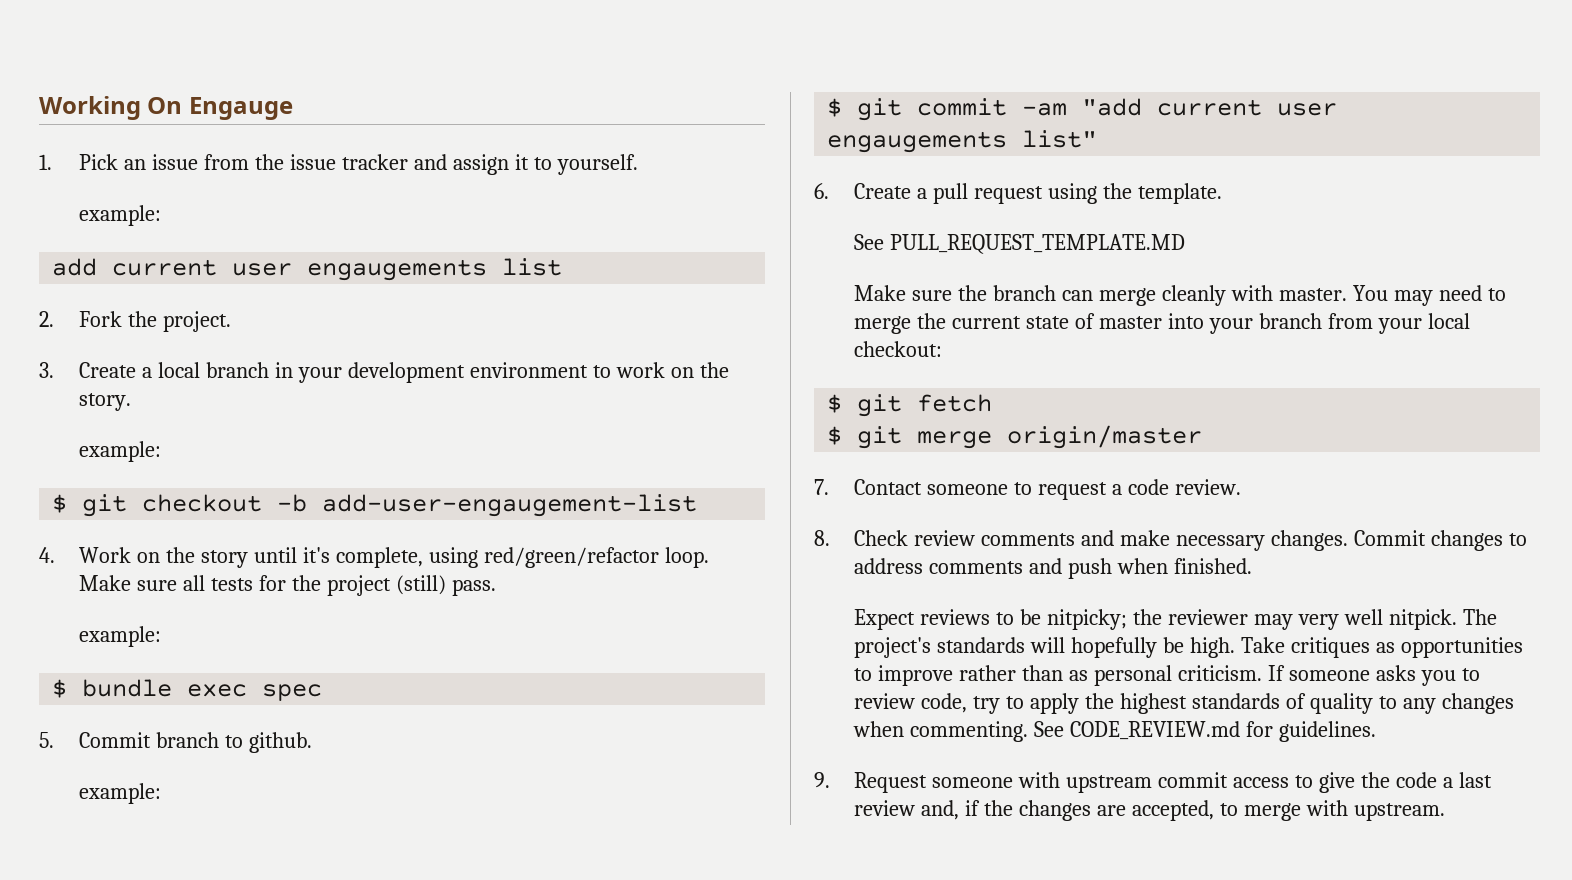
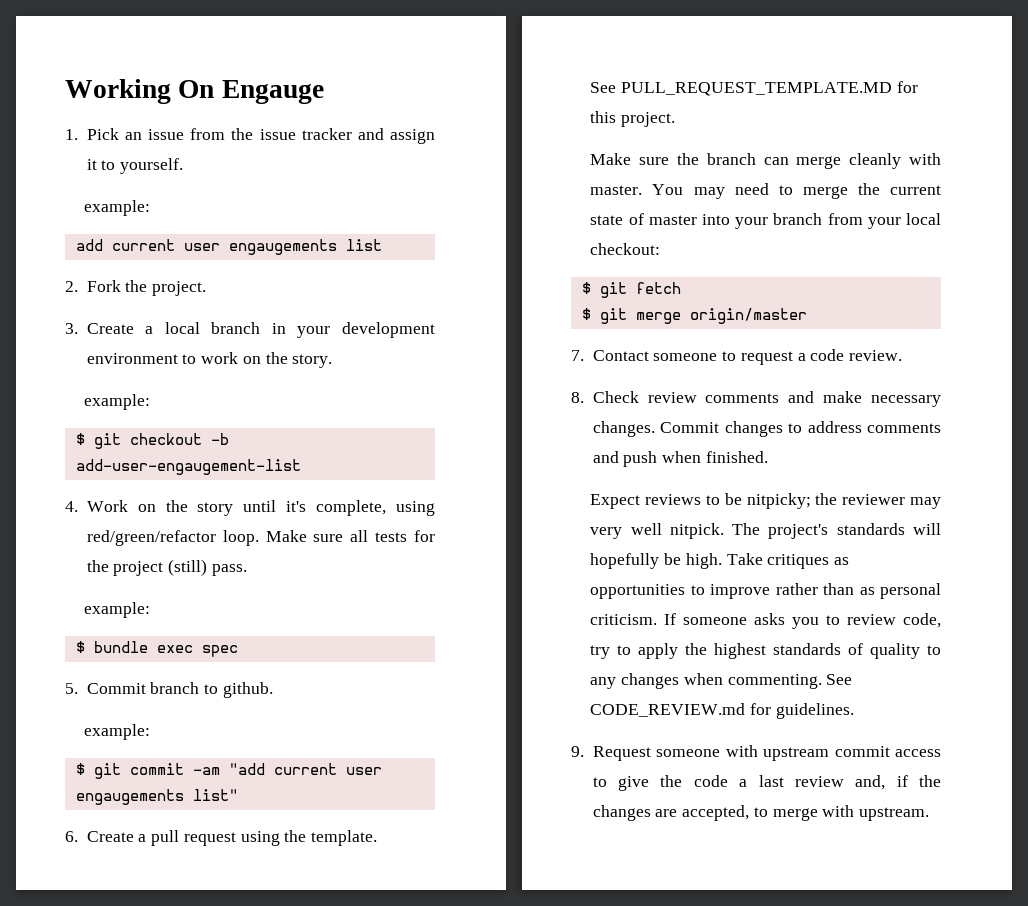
- See PULL_REQUEST_TEMPLATE.MD
+ See PULL_REQUEST_TEMPLATE.MD for this project.

